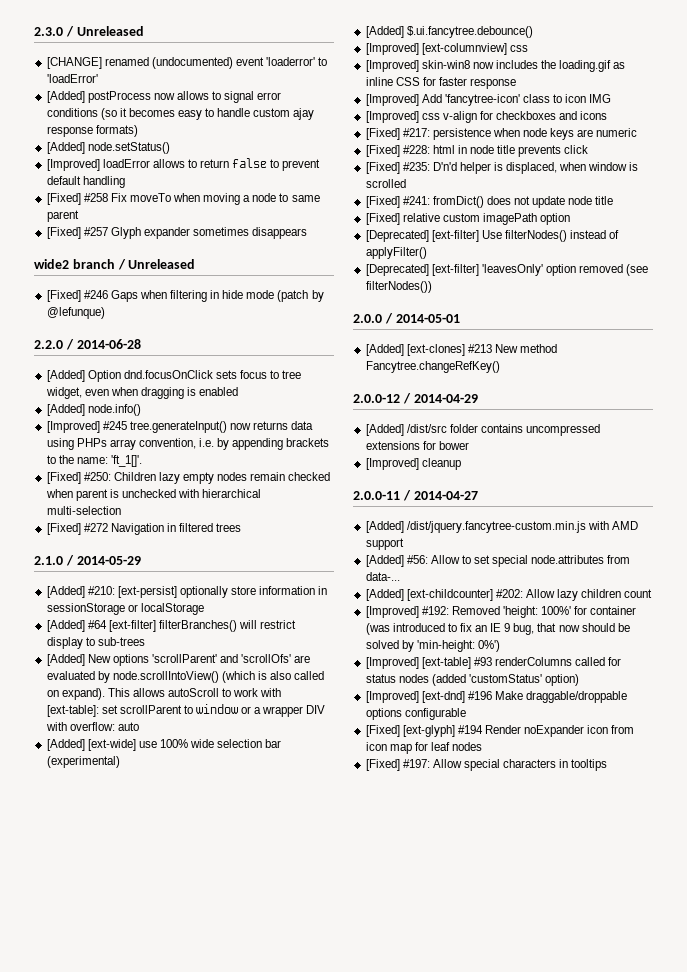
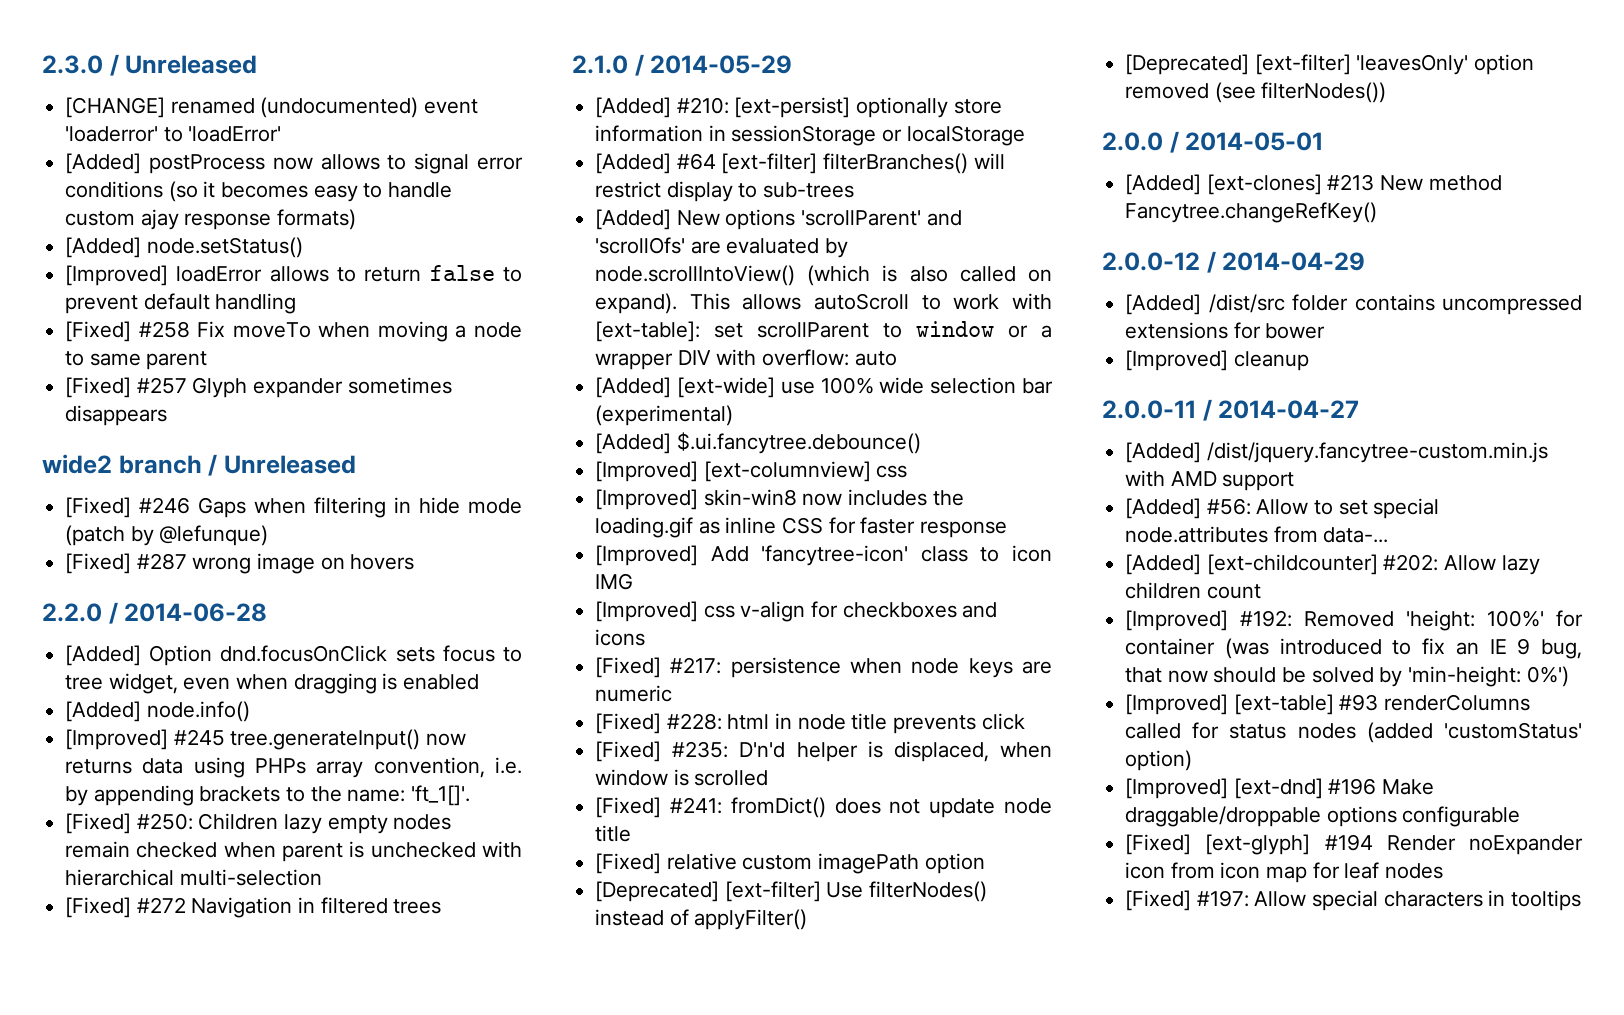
+ [Fixed] #287 wrong image on hovers

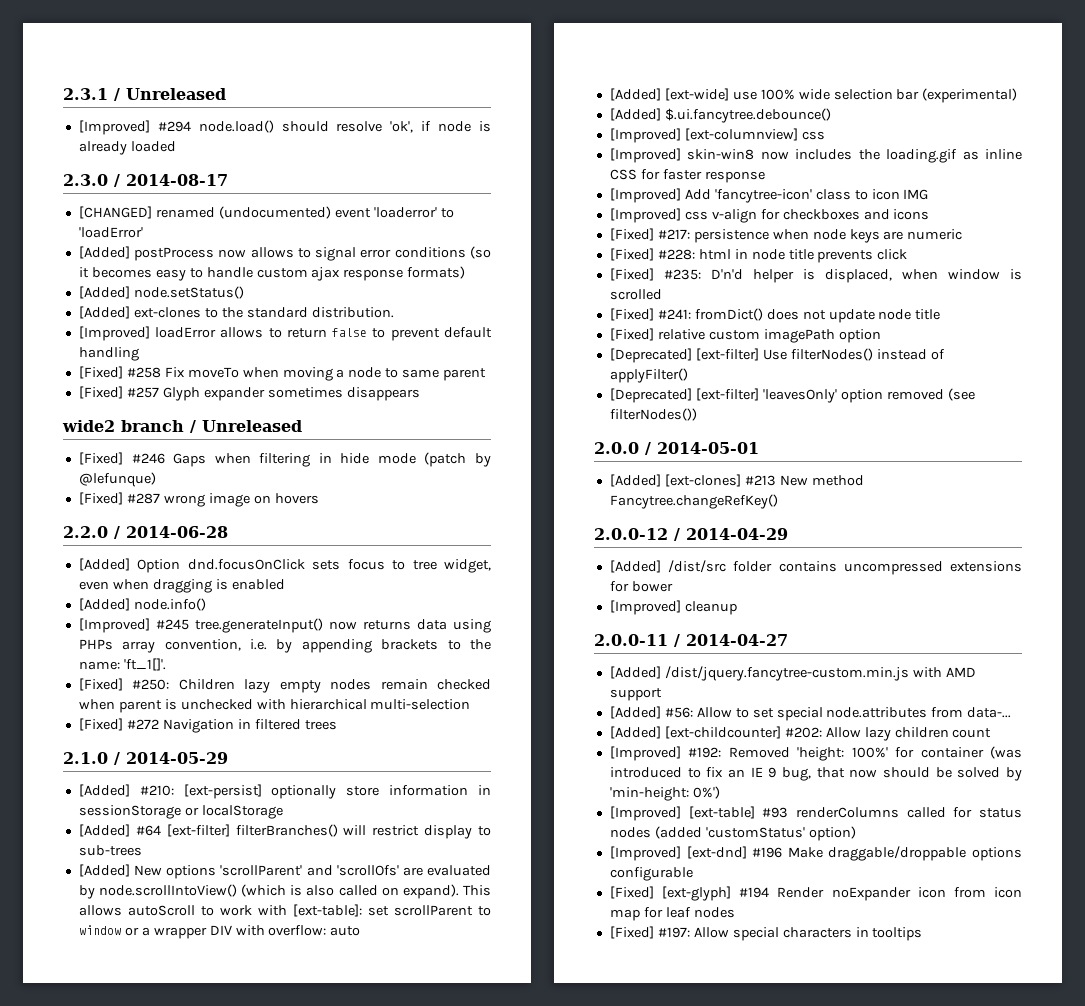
- 2.3.0 / Unreleased
- [CHANGE] renamed (undocumented) event 'loaderror' to 'loadError'
+ 2.3.1 / Unreleased
+ [Improved] #294 node.load() should resolve 'ok', if node is already loaded
+ 2.3.0 / 2014-08-17
+ [CHANGED] renamed (undocumented) event 'loaderror' to 'loadError'
- [Added] postProcess now allows to signal error conditions (so it becomes easy to handle custom ajay response formats)
+ [Added] postProcess now allows to signal error conditions (so it becomes easy to handle custom ajax response formats)
+ [Added] ext-clones to the standard distribution.

